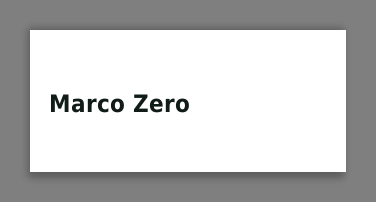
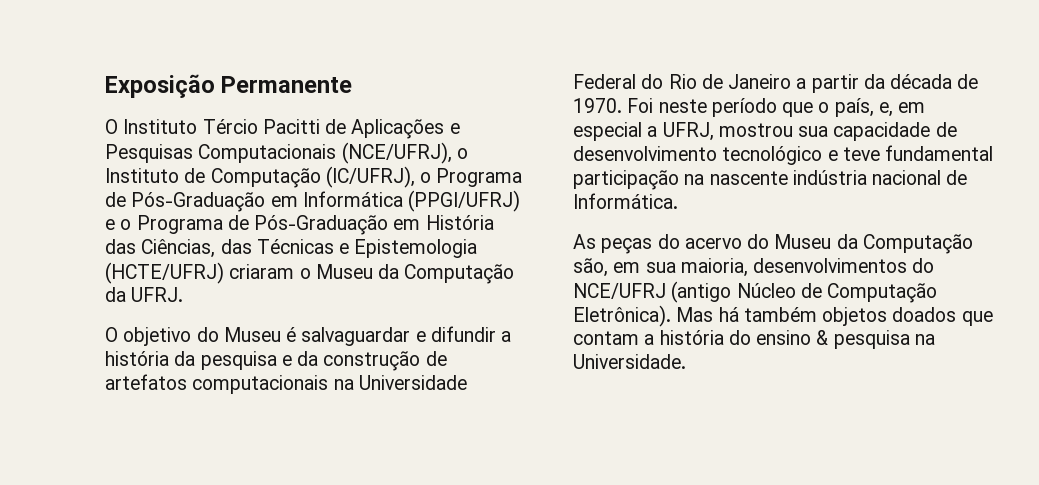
- Marco Zero
+ Exposição Permanente
+ O Instituto Tércio Pacitti de Aplicações e Pesquisas Computacionais (NCE/UFRJ), o Instituto de Computação (IC/UFRJ), o Programa de Pós-Graduação em Informática (PPGI/UFRJ) e o Programa de Pós-Graduação em História das Ciências, das Técnicas e Epistemologia (HCTE/UFRJ) criaram o Museu da Computação da UFRJ.
+ O objetivo do Museu é salvaguardar e difundir a história da pesquisa e da construção de artefatos computacionais na Universidade Federal do Rio de Janeiro a partir da década de 1970. Foi neste período que o país, e, em especial a UFRJ, mostrou sua capacidade de desenvolvimento tecnológico e teve fundamental participação na nascente indústria nacional de Informática.
+ As peças do acervo do Museu da Computação são, em sua maioria, desenvolvimentos do NCE/UFRJ (antigo Núcleo de Computação Eletrônica). Mas há também objetos doados que contam a história do ensino & pesquisa na Universidade.

